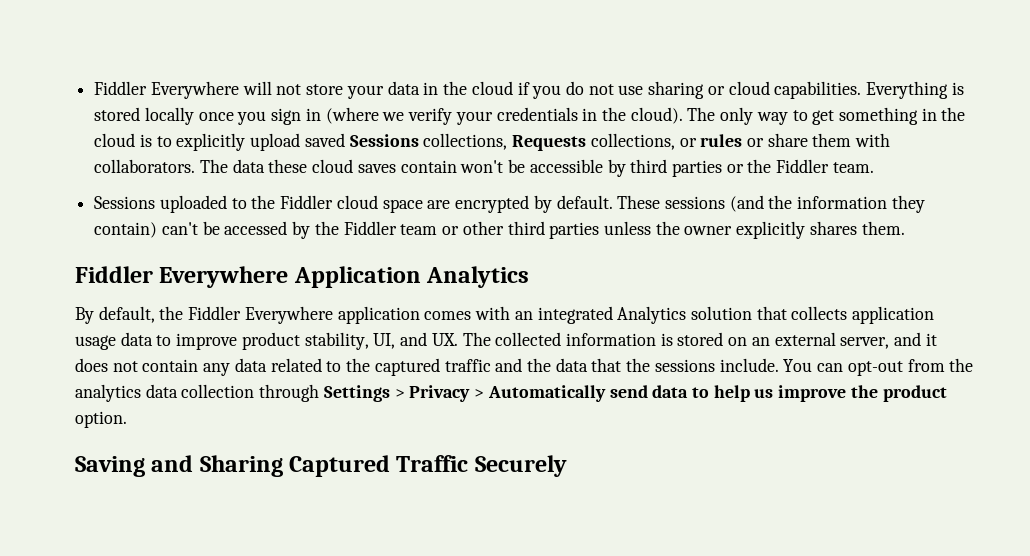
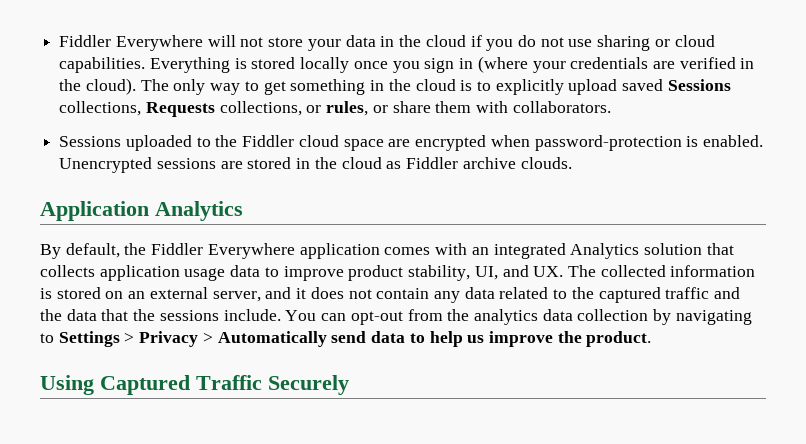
- Everything is stored locally once you sign in (where we verify your credentials in the cloud).
+ Everything is stored locally once you sign in (where your credentials are verified in the cloud).
- The only way to get something in the cloud is to explicitly upload saved Sessions collections, Requests collections, or rules or share them with collaborators. The data these cloud saves contain won't be accessible by third parties or the Fiddler team.
+ The only way to get something in the cloud is to explicitly upload saved Sessions collections, Requests collections, or rules, or share them with collaborators.
- Sessions uploaded to the Fiddler cloud space are encrypted by default. These sessions (and the information they contain) can't be accessed by the Fiddler team or other third parties unless the owner explicitly shares them.
- Fiddler Everywhere Application Analytics
+ Sessions uploaded to the Fiddler cloud space are encrypted when password-protection is enabled. Unencrypted sessions are stored in the cloud as Fiddler archive clouds.
+ Application Analytics
- You can opt-out from the analytics data collection through Settings > Privacy > Automatically send data to help us improve the product option.
- Saving and Sharing Captured Traffic Securely
+ You can opt-out from the analytics data collection by navigating to Settings > Privacy > Automatically send data to help us improve the product.
+ Using Captured Traffic Securely

